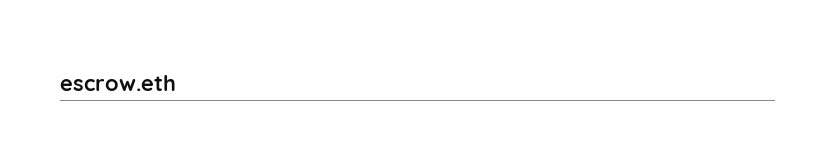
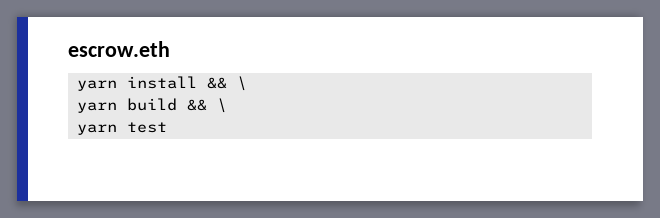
+ yarn install && \
+ yarn build && \
+ yarn test

